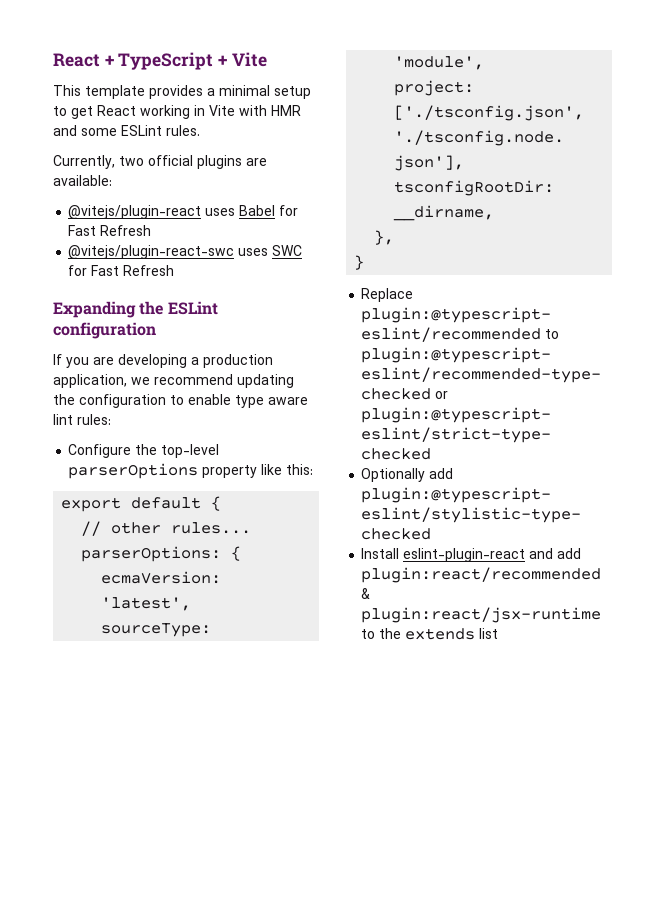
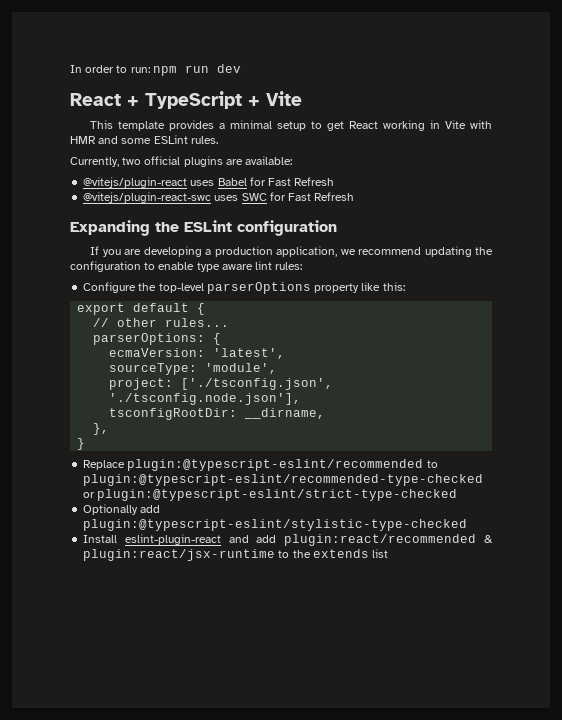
+ In order to run: npm run dev

